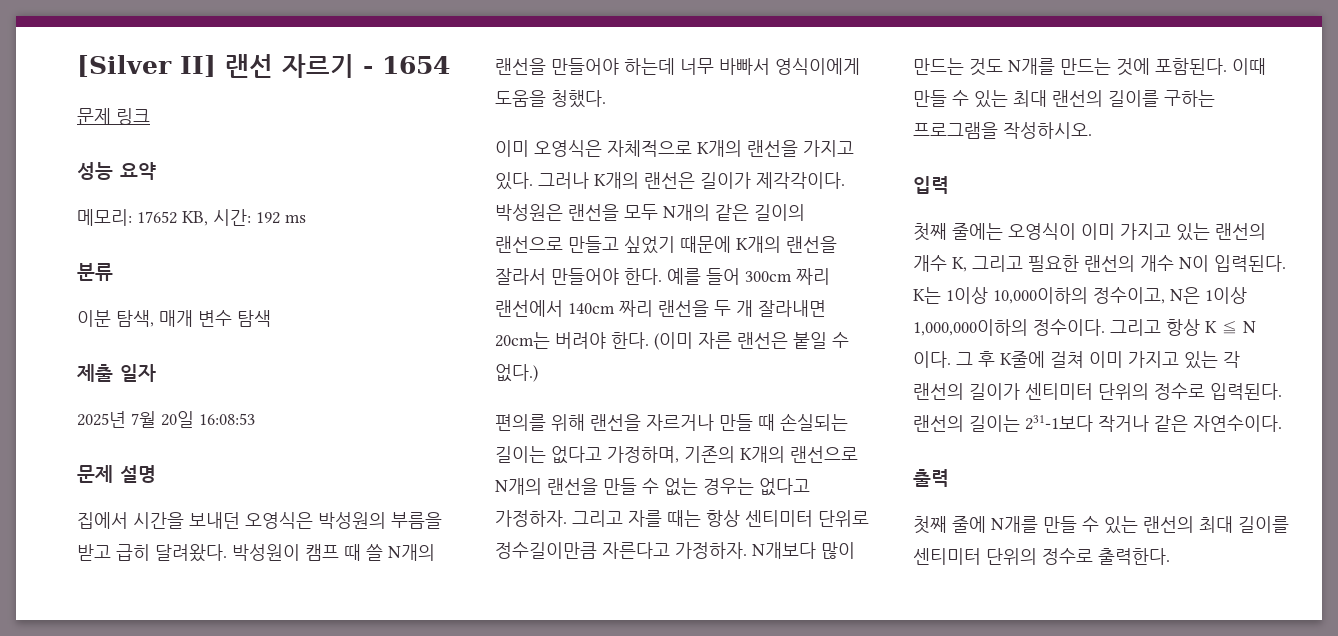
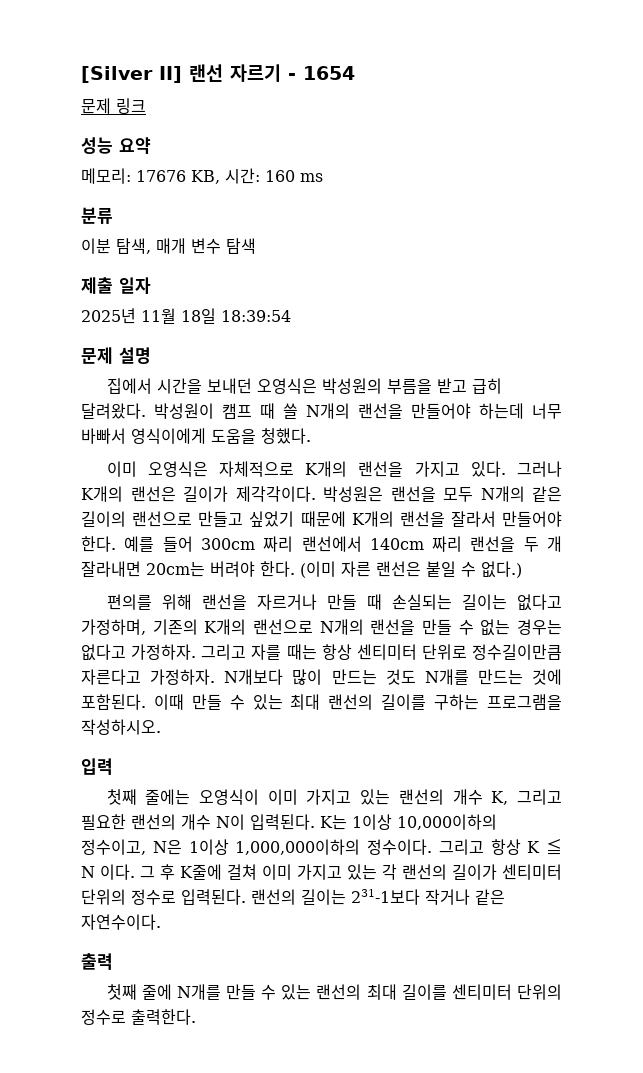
- 메모리: 17652 KB, 시간: 192 ms
+ 메모리: 17676 KB, 시간: 160 ms
- 2025년 7월 20일 16:08:53
+ 2025년 11월 18일 18:39:54

